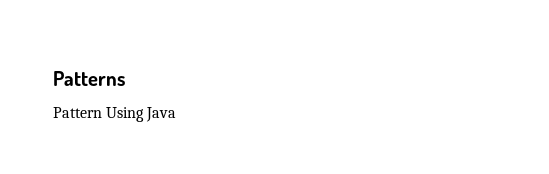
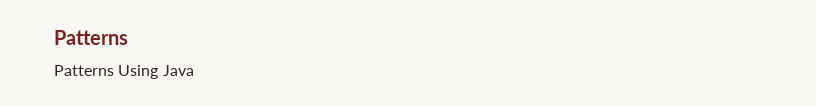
- Pattern Using Java
+ Patterns Using Java

